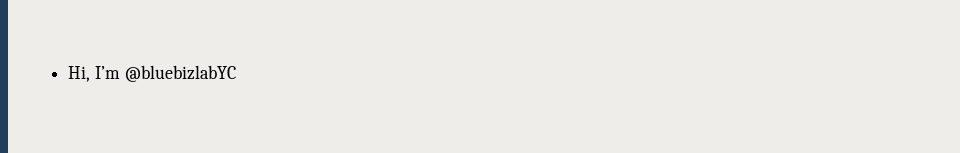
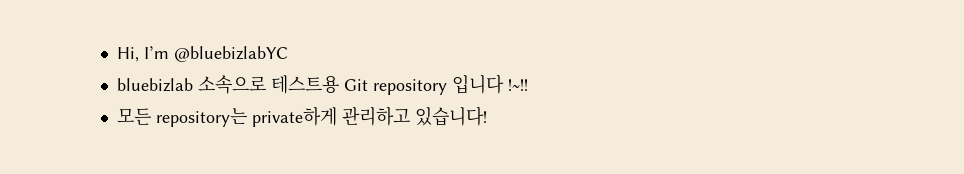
+ bluebizlab 소속으로 테스트용 Git repository 입니다 !~!!
+ 모든 repository는 private하게 관리하고 있습니다!

